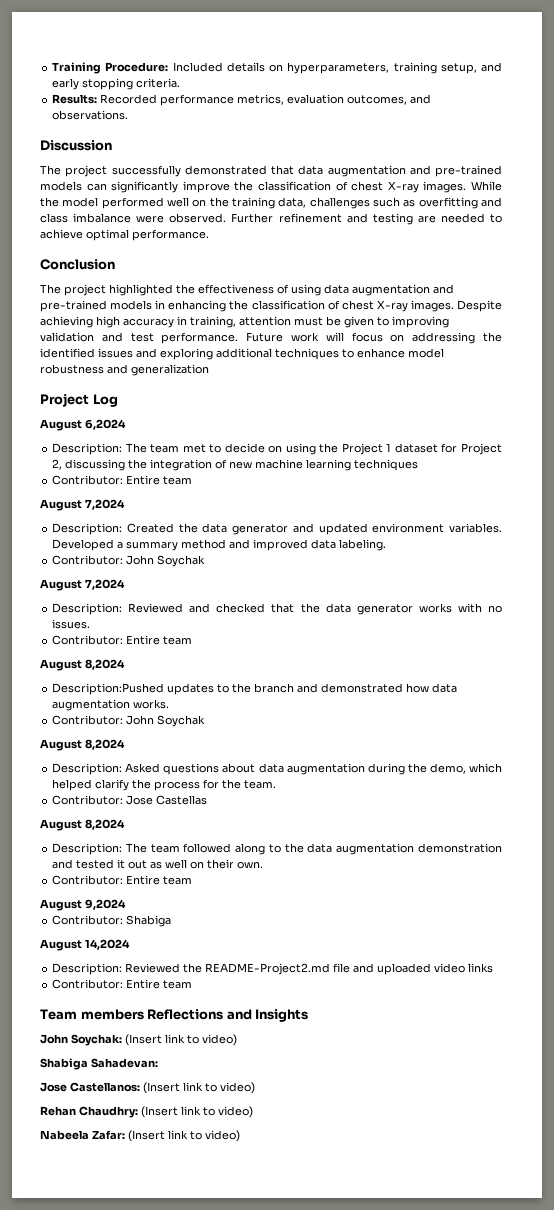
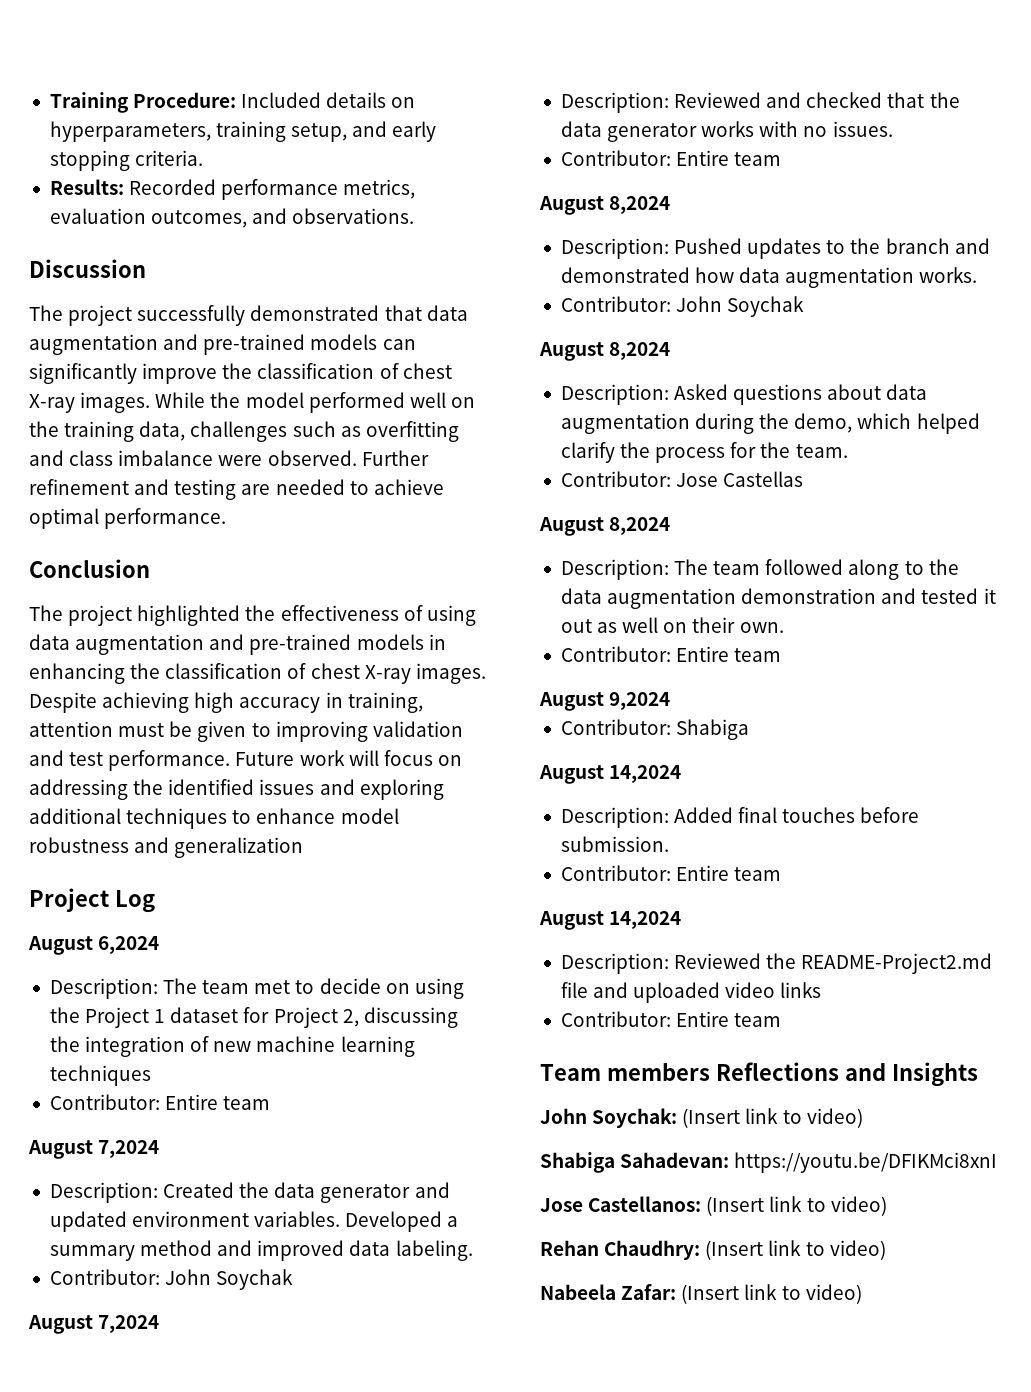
- Description:Pushed updates to the branch and demonstrated how data augmentation works.
+ Description: Pushed updates to the branch and demonstrated how data augmentation works.
+ Description: Added final touches before submission.
+ Contributor: Entire team
+ August 14,2024
- Shabiga Sahadevan:
+ Shabiga Sahadevan: https://youtu.be/DFIKMci8xnI

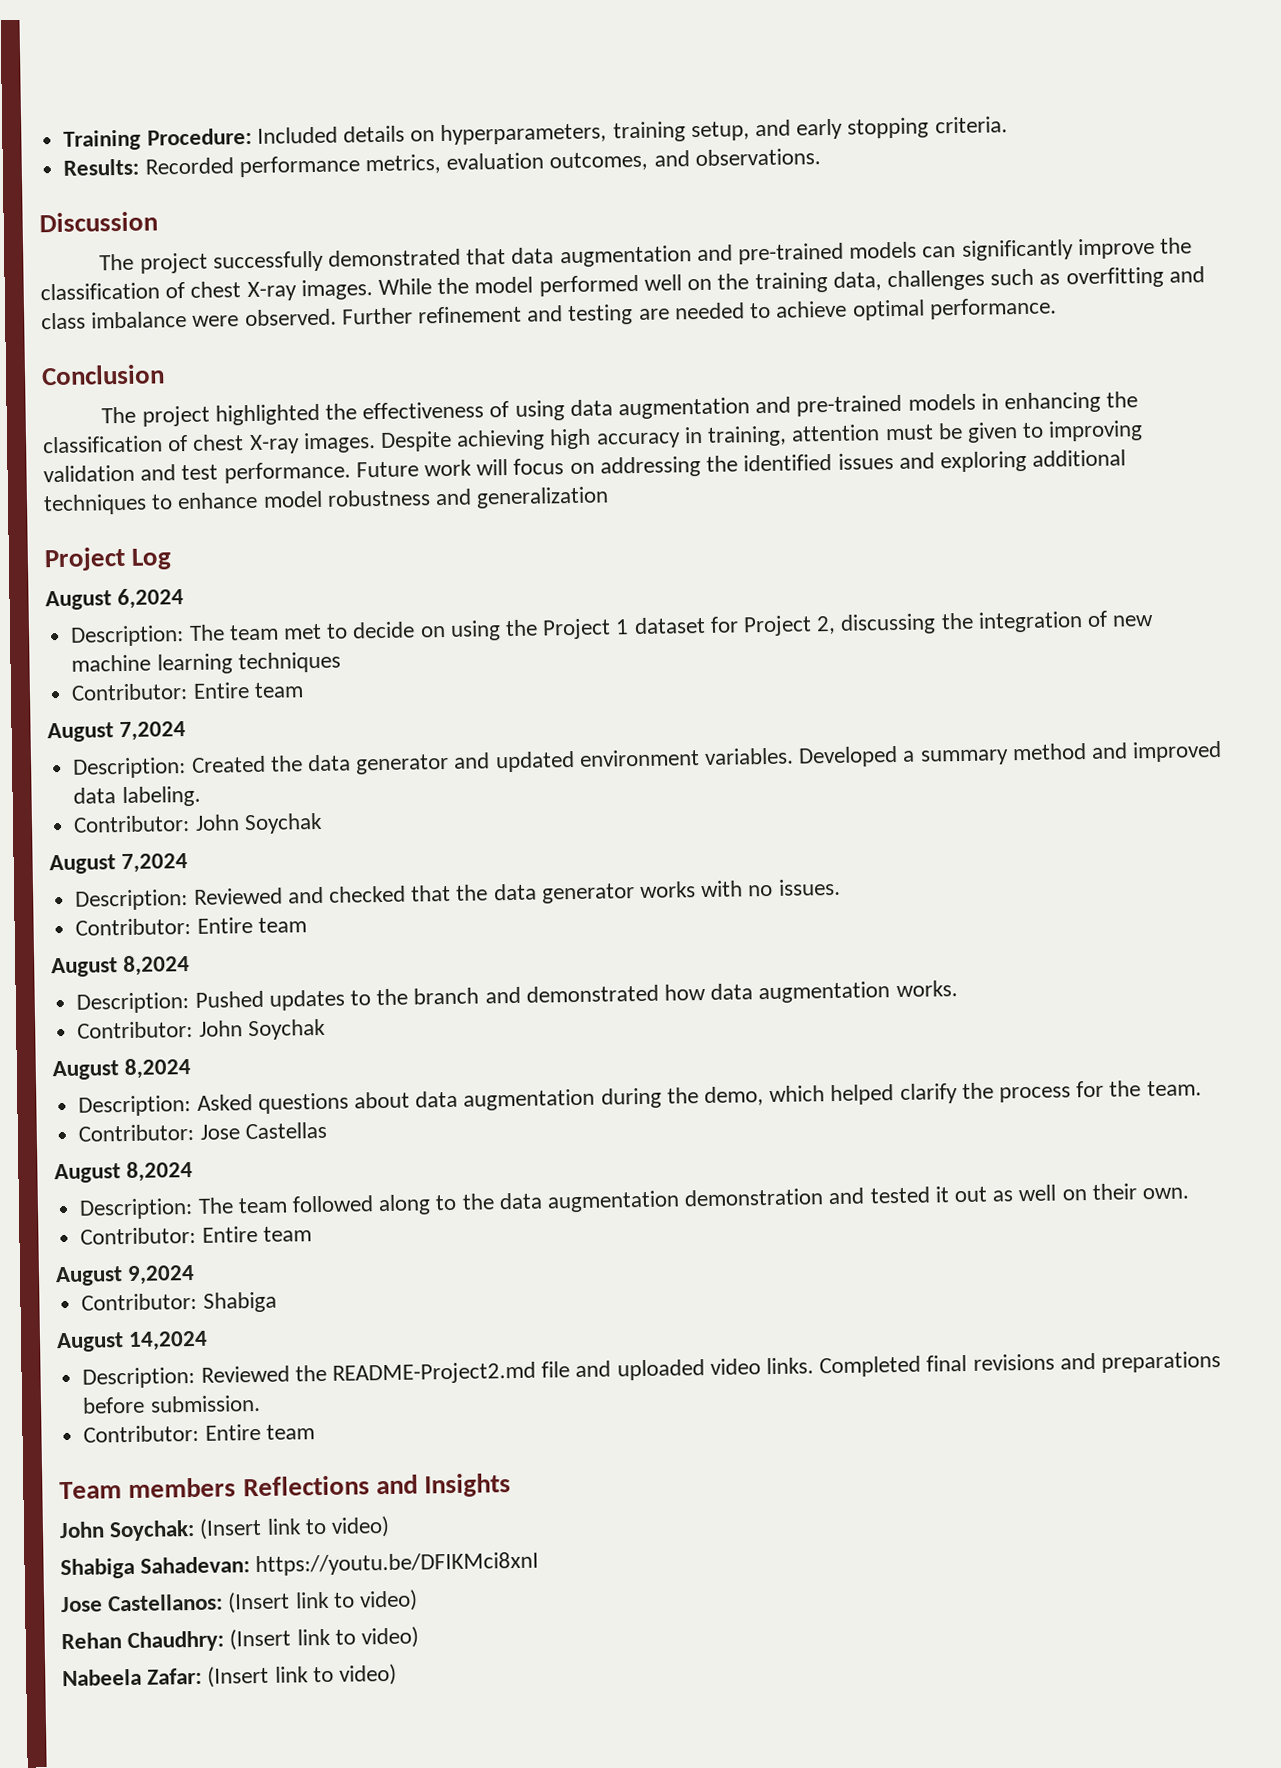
- Description: Added final touches before submission.
- Contributor: Entire team
- August 14,2024
- Description: Reviewed the README-Project2.md file and uploaded video links
+ Description: Reviewed the README-Project2.md file and uploaded video links. Completed final revisions and preparations before submission.

